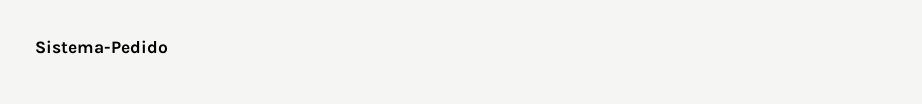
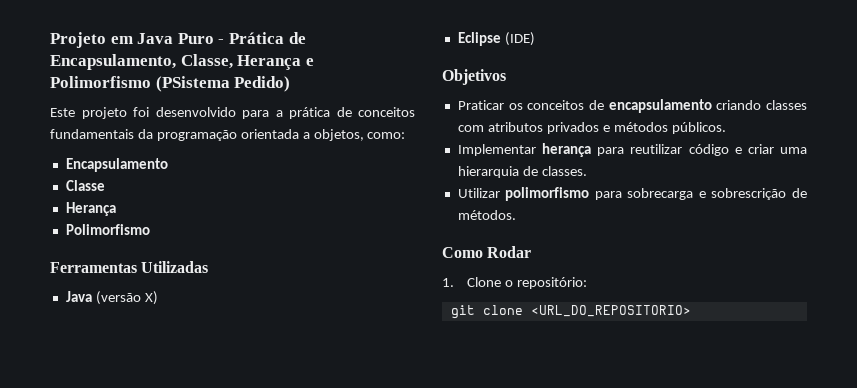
- Sistema-Pedido
+ Projeto em Java Puro - Prática de Encapsulamento, Classe, Herança e Polimorfismo (PSistema Pedido)
+ Este projeto foi desenvolvido para a prática de conceitos fundamentais da programação orientada a objetos, como:
+ Encapsulamento
+ Classe
+ Herança
+ Polimorfismo
+ Ferramentas Utilizadas
+ Java (versão X)
+ Eclipse (IDE)
+ Objetivos
+ Praticar os conceitos de encapsulamento criando classes com atributos privados e métodos públicos.
+ Implementar herança para reutilizar código e criar uma hierarquia de classes.
+ Utilizar polimorfismo para sobrecarga e sobrescrição de métodos.
+ Como Rodar
+ 1. Clone o repositório:
+ git clone <URL_DO_REPOSITORIO>

